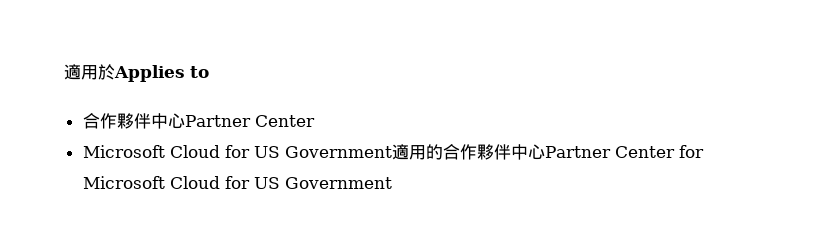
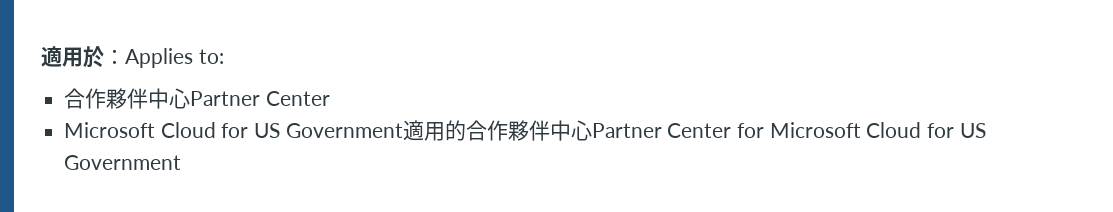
- 適用於Applies to
+ 適用於：Applies to:

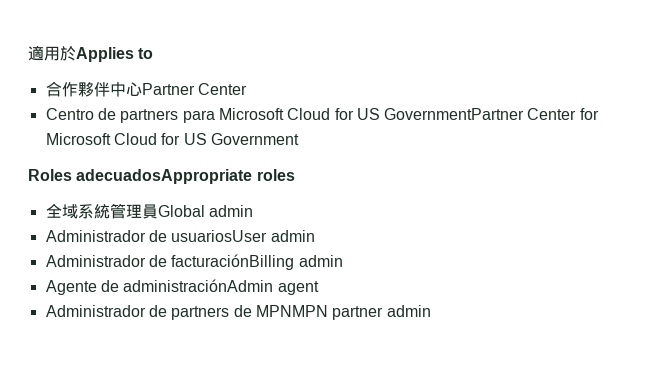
- 適用於：Applies to:
+ 適用於Applies to
- Microsoft Cloud for US Government適用的合作夥伴中心Partner Center for Microsoft Cloud for US Government
+ Centro de partners para Microsoft Cloud for US GovernmentPartner Center for Microsoft Cloud for US Government
+ Roles adecuadosAppropriate roles
+ 全域系統管理員Global admin
+ Administrador de usuariosUser admin
+ Administrador de facturaciónBilling admin
+ Agente de administraciónAdmin agent
+ Administrador de partners de MPNMPN partner admin

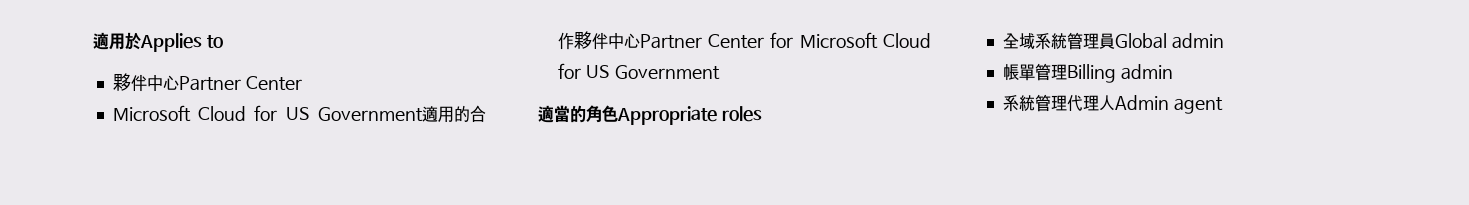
  適用於Applies to
- 合作夥伴中心Partner Center
- Centro de partners para Microsoft Cloud for US GovernmentPartner Center for Microsoft Cloud for US Government
+ 夥伴中心Partner Center
+ Microsoft Cloud for US Government適用的合作夥伴中心Partner Center for Microsoft Cloud for US Government
- Roles adecuadosAppropriate roles
+ 適當的角色Appropriate roles
- Administrador de usuariosUser admin
- Administrador de facturaciónBilling admin
- Agente de administraciónAdmin agent
- Administrador de partners de MPNMPN partner admin
+ 帳單管理Billing admin
+ 系統管理代理人Admin agent

